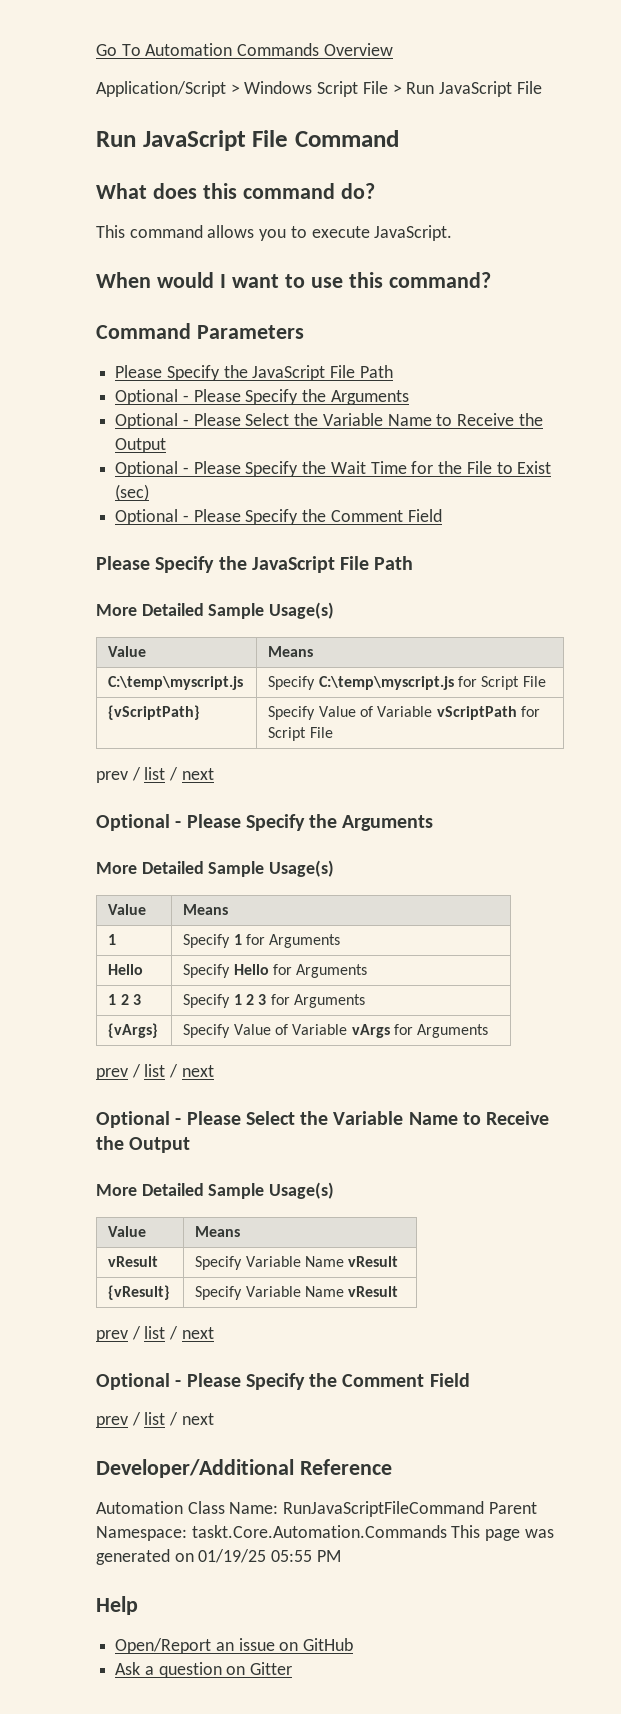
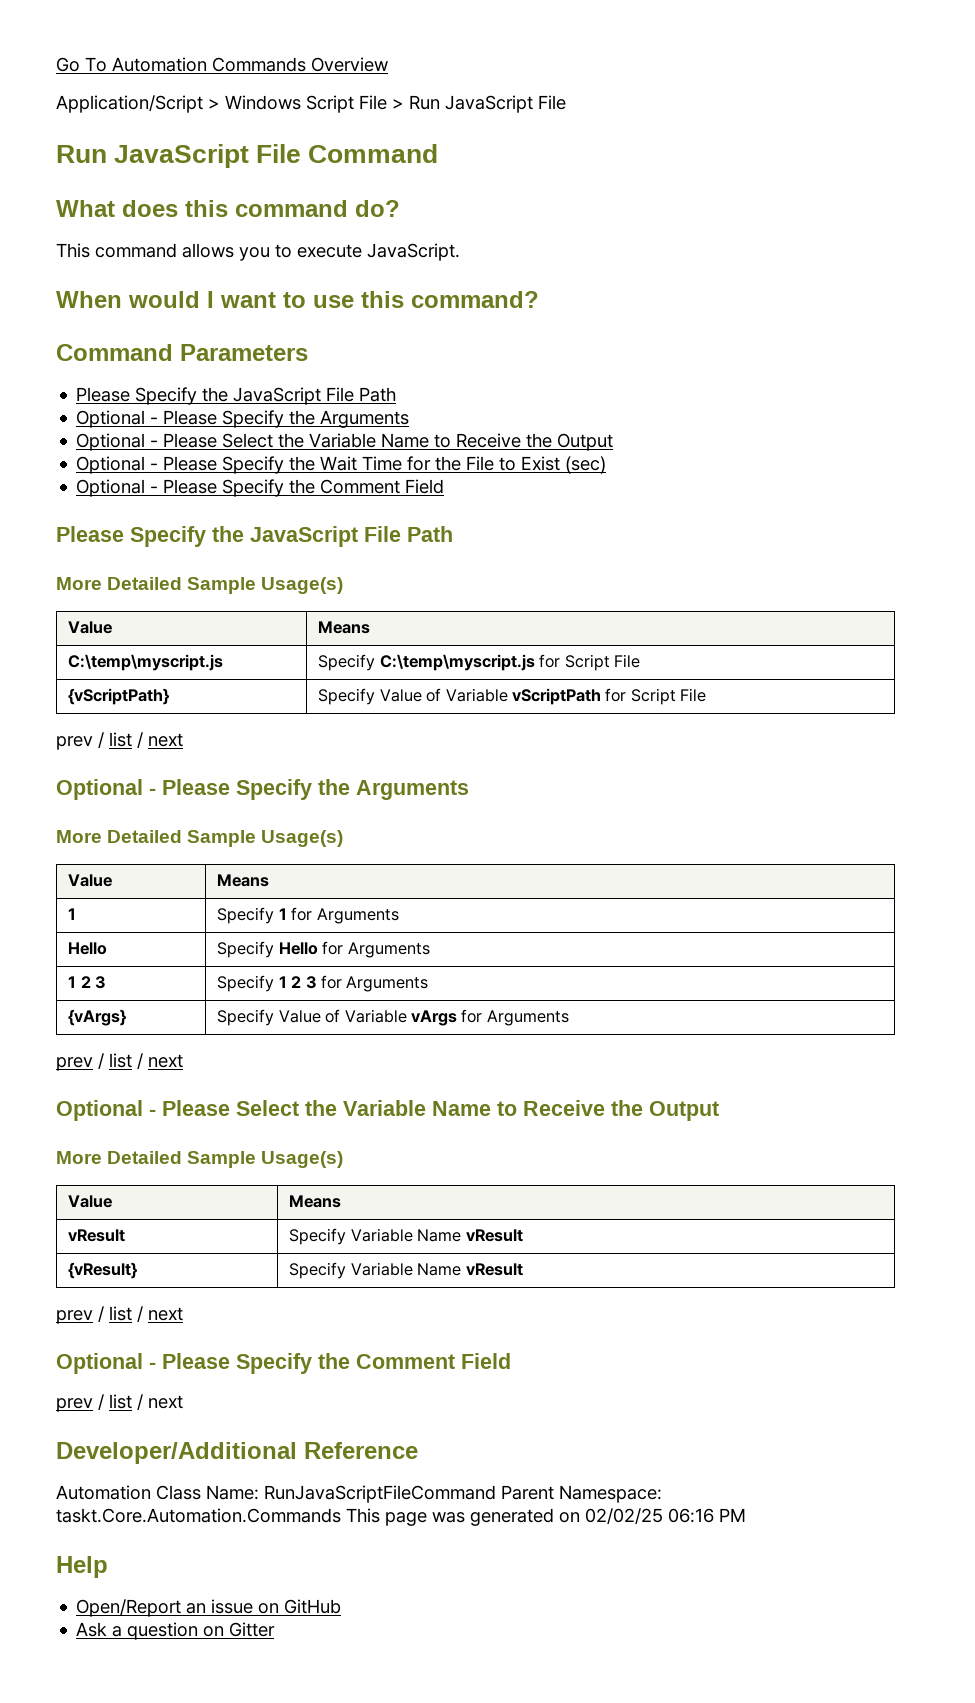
- Automation Class Name: RunJavaScriptFileCommand Parent Namespace: taskt.Core.Automation.Commands This page was generated on 01/19/25 05:55 PM
+ Automation Class Name: RunJavaScriptFileCommand Parent Namespace: taskt.Core.Automation.Commands This page was generated on 02/02/25 06:16 PM

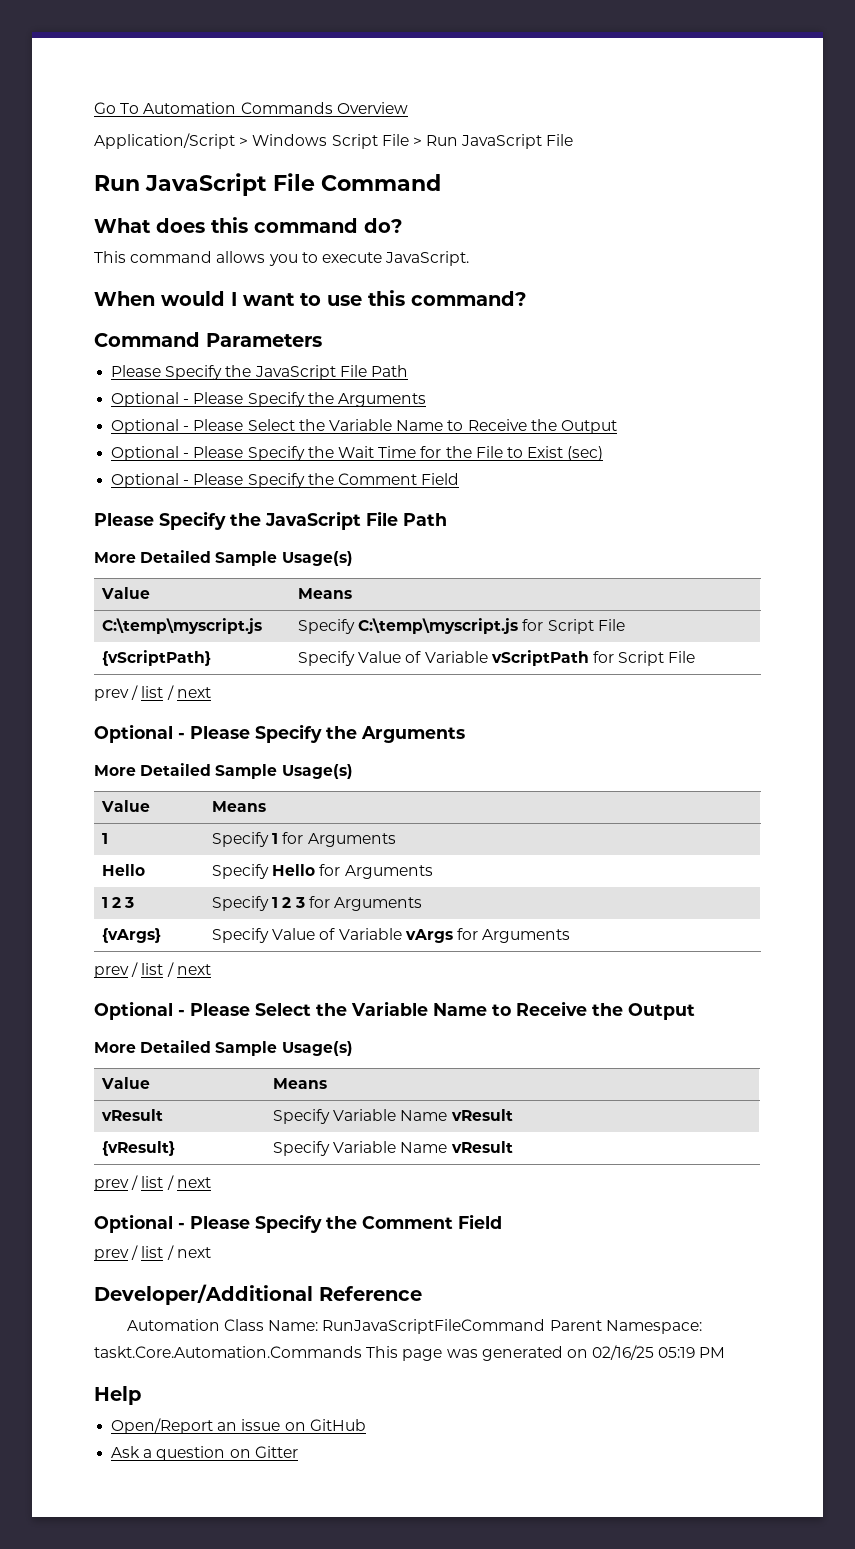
- Automation Class Name: RunJavaScriptFileCommand Parent Namespace: taskt.Core.Automation.Commands This page was generated on 02/02/25 06:16 PM
+ Automation Class Name: RunJavaScriptFileCommand Parent Namespace: taskt.Core.Automation.Commands This page was generated on 02/16/25 05:19 PM

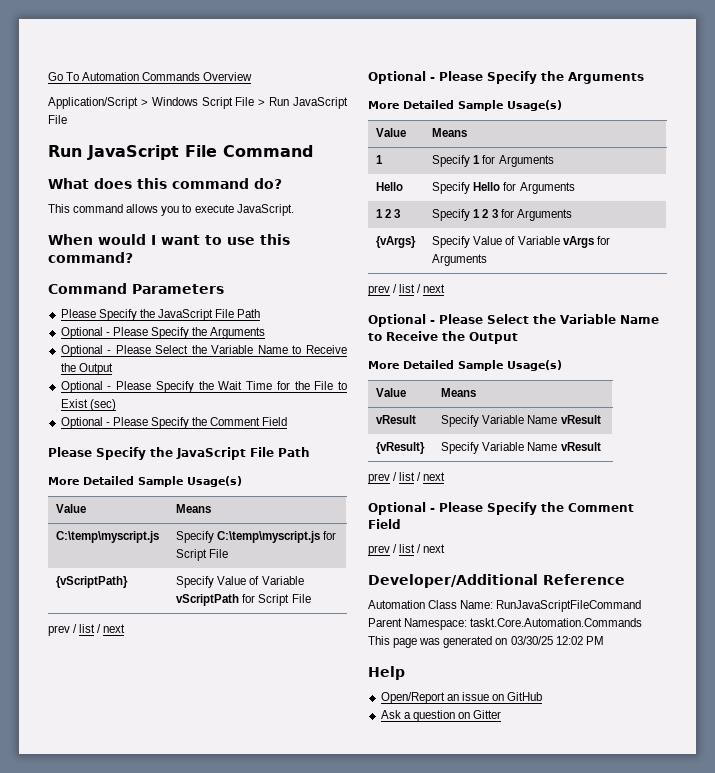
- Automation Class Name: RunJavaScriptFileCommand Parent Namespace: taskt.Core.Automation.Commands This page was generated on 02/16/25 05:19 PM
+ Automation Class Name: RunJavaScriptFileCommand Parent Namespace: taskt.Core.Automation.Commands This page was generated on 03/30/25 12:02 PM

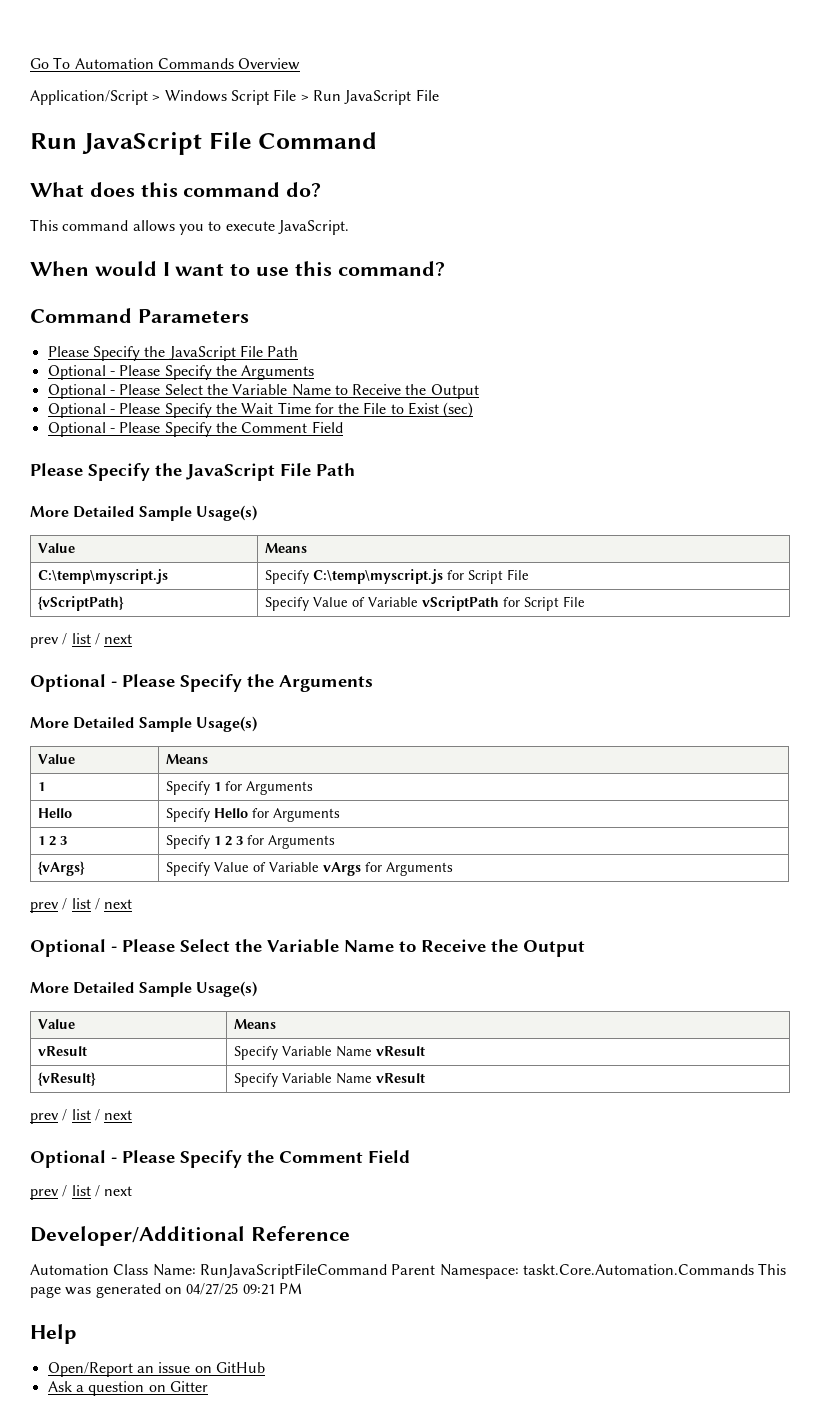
- Automation Class Name: RunJavaScriptFileCommand Parent Namespace: taskt.Core.Automation.Commands This page was generated on 03/30/25 12:02 PM
+ Automation Class Name: RunJavaScriptFileCommand Parent Namespace: taskt.Core.Automation.Commands This page was generated on 04/27/25 09:21 PM

